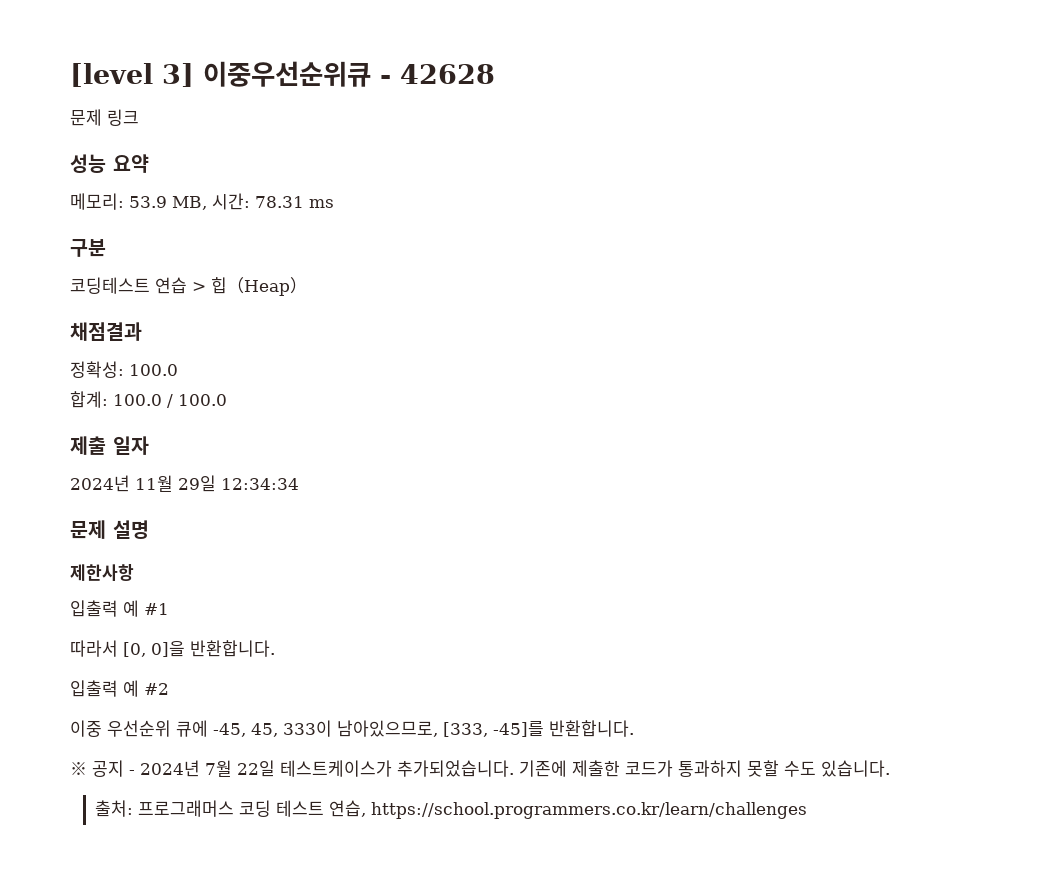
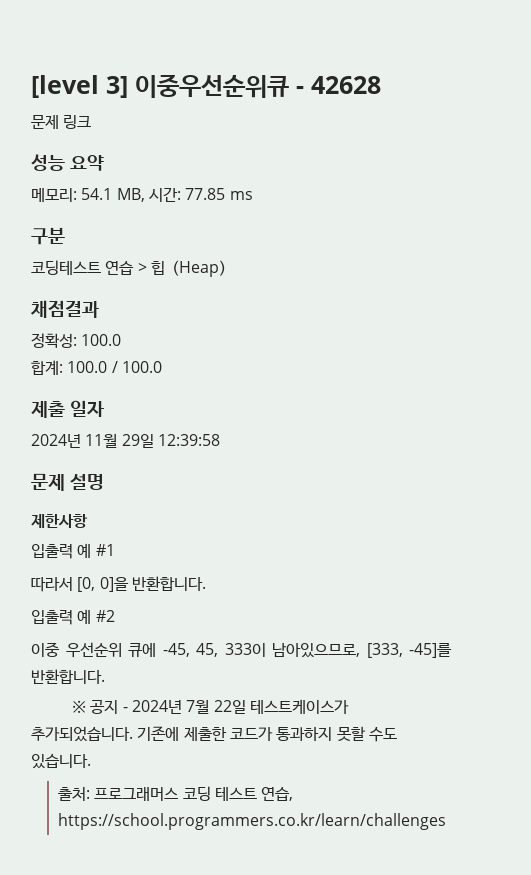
- 메모리: 53.9 MB, 시간: 78.31 ms
+ 메모리: 54.1 MB, 시간: 77.85 ms
- 2024년 11월 29일 12:34:34
+ 2024년 11월 29일 12:39:58

